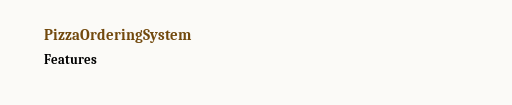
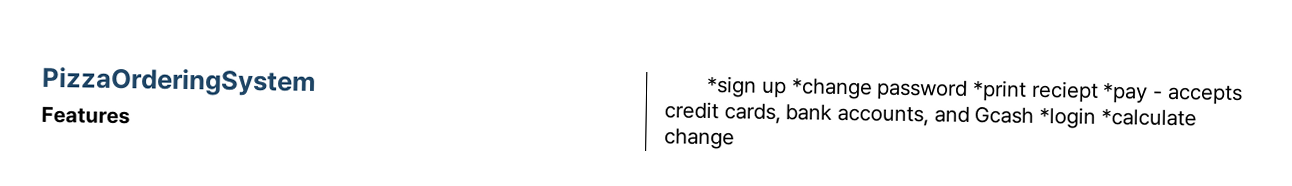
+ *sign up *change password *print reciept *pay - accepts credit cards, bank accounts, and Gcash *login *calculate change

